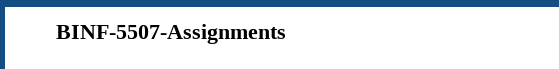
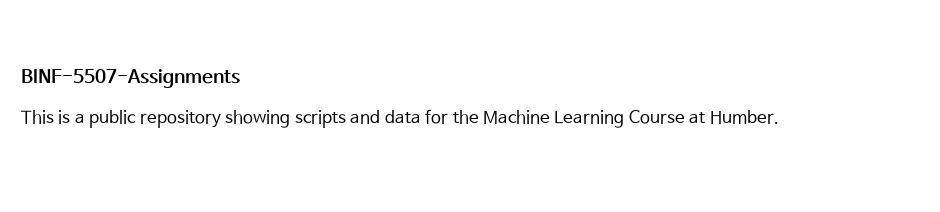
+ This is a public repository showing scripts and data for the Machine Learning Course at Humber.

